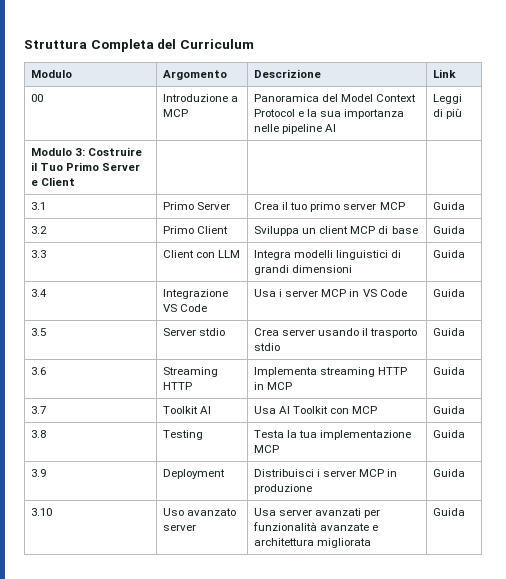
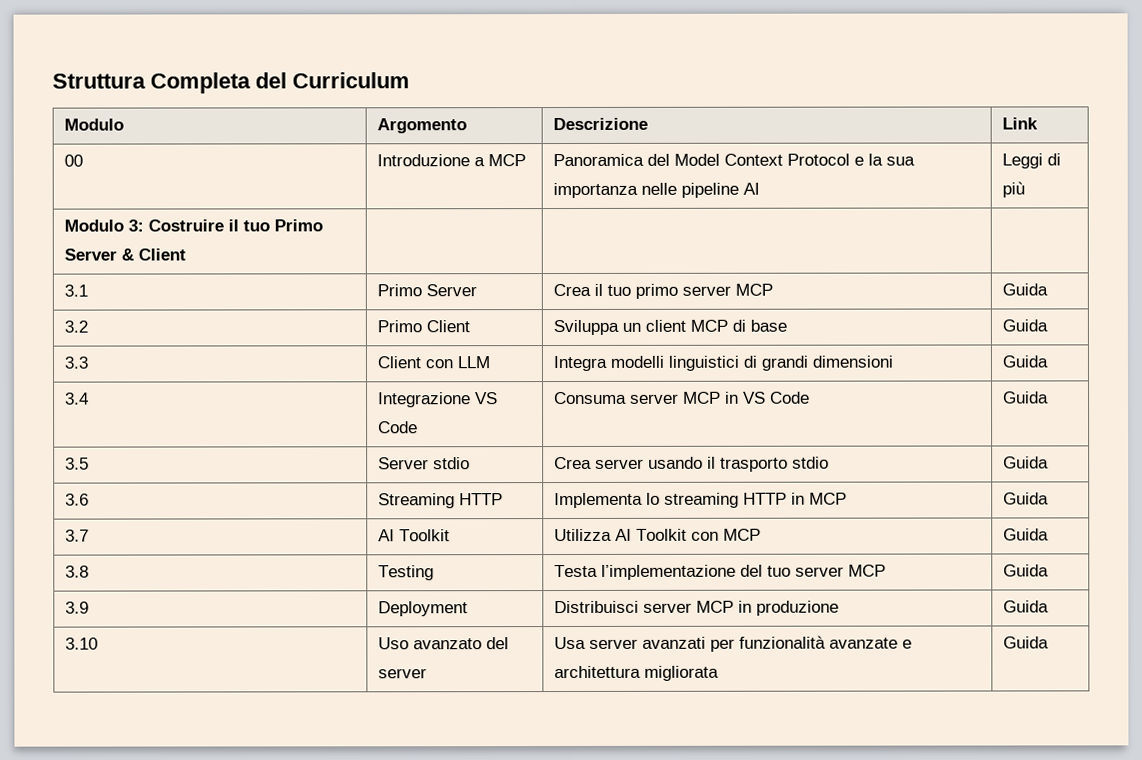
- Modulo 3: Costruire il Tuo Primo Server e Client | | |
+ Modulo 3: Costruire il tuo Primo Server & Client | | |
- 3.4 | Integrazione VS Code | Usa i server MCP in VS Code | Guida
+ 3.4 | Integrazione VS Code | Consuma server MCP in VS Code | Guida
- 3.6 | Streaming HTTP | Implementa streaming HTTP in MCP | Guida
+ 3.6 | Streaming HTTP | Implementa lo streaming HTTP in MCP | Guida
- 3.7 | Toolkit AI | Usa AI Toolkit con MCP | Guida
+ 3.7 | AI Toolkit | Utilizza AI Toolkit con MCP | Guida
- 3.8 | Testing | Testa la tua implementazione MCP | Guida
+ 3.8 | Testing | Testa l’implementazione del tuo server MCP | Guida
- 3.9 | Deployment | Distribuisci i server MCP in produzione | Guida
+ 3.9 | Deployment | Distribuisci server MCP in produzione | Guida
- 3.10 | Uso avanzato server | Usa server avanzati per funzionalità avanzate e architettura migliorata | Guida
+ 3.10 | Uso avanzato del server | Usa server avanzati per funzionalità avanzate e architettura migliorata | Guida

